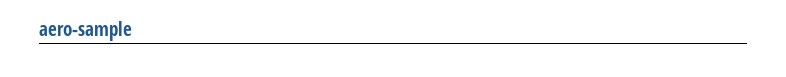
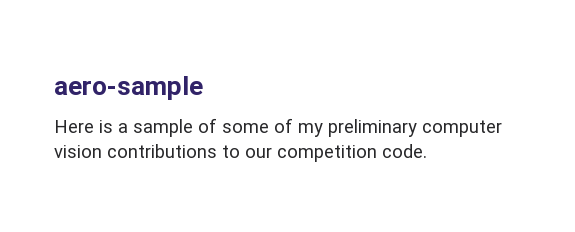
+ Here is a sample of some of my preliminary computer vision contributions to our competition code.

